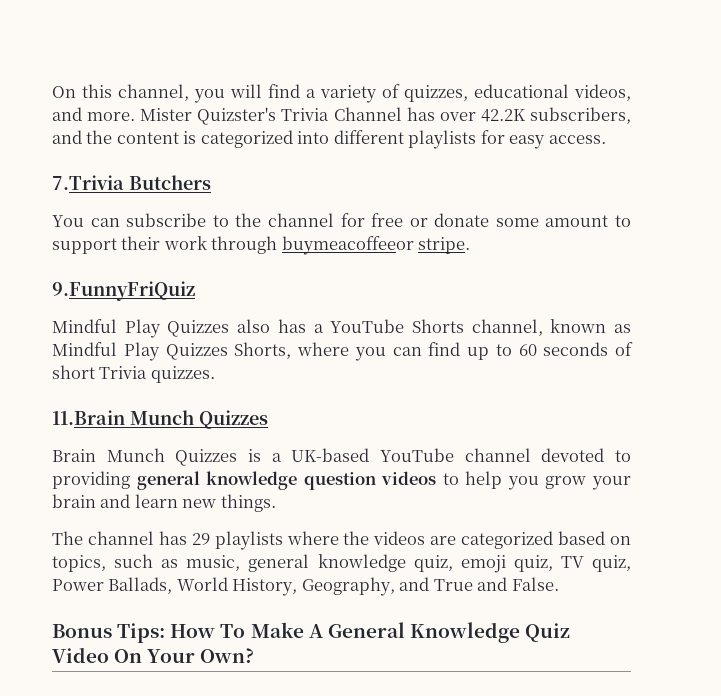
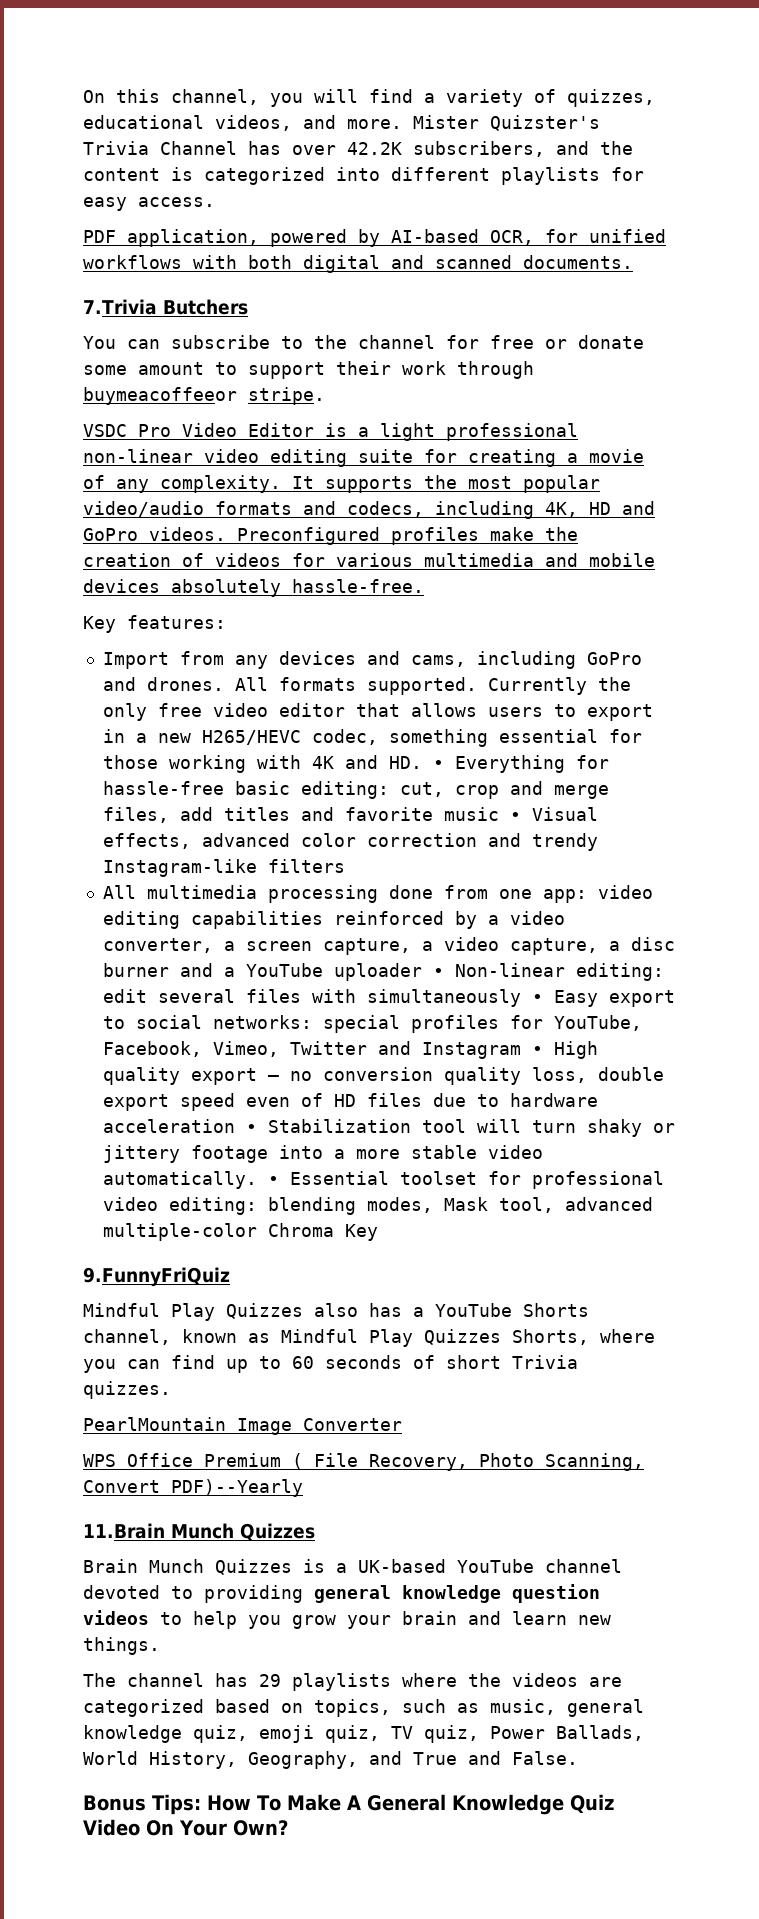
+ PDF application, powered by AI-based OCR, for unified workflows with both digital and scanned documents.
+ VSDC Pro Video Editor is a light professional non-linear video editing suite for creating a movie of any complexity. It supports the most popular video/audio formats and codecs, including 4K, HD and GoPro videos. Preconfigured profiles make the creation of videos for various multimedia and mobile devices absolutely hassle-free.
+ Key features:
+ Import from any devices and cams, including GoPro and drones. All formats supported. Сurrently the only free video editor that allows users to export in a new H265/HEVC codec, something essential for those working with 4K and HD. • Everything for hassle-free basic editing: cut, crop and merge files, add titles and favorite music • Visual effects, advanced color correction and trendy Instagram-like filters
+ All multimedia processing done from one app: video editing capabilities reinforced by a video converter, a screen capture, a video capture, a disc burner and a YouTube uploader • Non-linear editing: edit several files with simultaneously • Easy export to social networks: special profiles for YouTube, Facebook, Vimeo, Twitter and Instagram • High quality export – no conversion quality loss, double export speed even of HD files due to hardware acceleration • Stabilization tool will turn shaky or jittery footage into a more stable video automatically. • Essential toolset for professional video editing: blending modes, Mask tool, advanced multiple-color Chroma Key
+ PearlMountain Image Converter
+ WPS Office Premium ( File Recovery, Photo Scanning, Convert PDF)--Yearly

